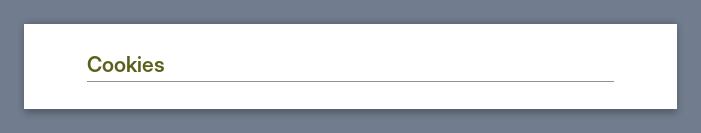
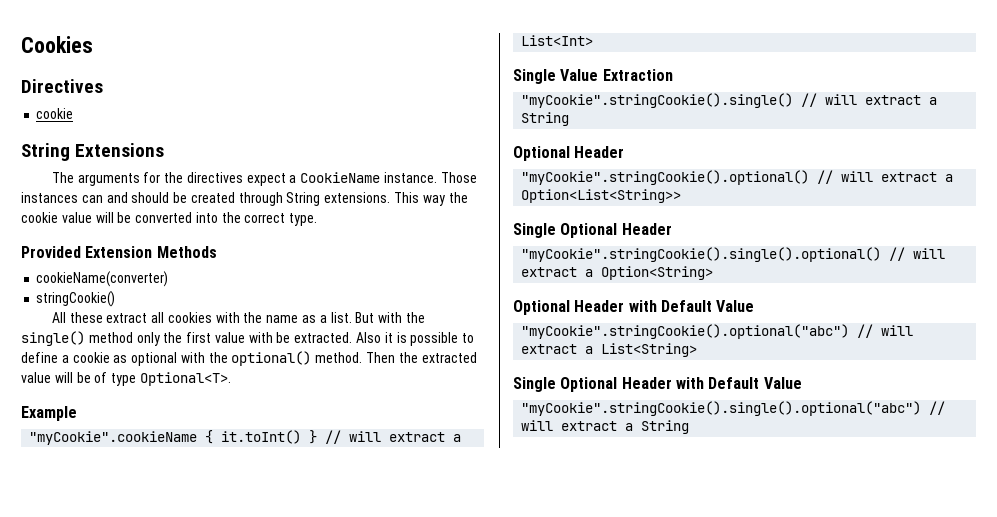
+ Directives
+ cookie
+ String Extensions
+ The arguments for the directives expect a CookieName instance. Those instances can and should be created through String extensions. This way the cookie value will be converted into the correct type.
+ Provided Extension Methods
+ cookieName(converter)
+ stringCookie()
+ All these extract all cookies with the name as a list. But with the single() method only the first value with be extracted. Also it is possible to define a cookie as optional with the optional() method. Then the extracted value will be of type Optional<T>.
+ Example
+ "myCookie".cookieName { it.toInt() } // will extract a List<Int>
+ Single Value Extraction
+ "myCookie".stringCookie().single() // will extract a String
+ Optional Header
+ "myCookie".stringCookie().optional() // will extract a Option<List<String>>
+ Single Optional Header
+ "myCookie".stringCookie().single().optional() // will extract a Option<String>
+ Optional Header with Default Value
+ "myCookie".stringCookie().optional("abc") // will extract a List<String>
+ Single Optional Header with Default Value
+ "myCookie".stringCookie().single().optional("abc") // will extract a String

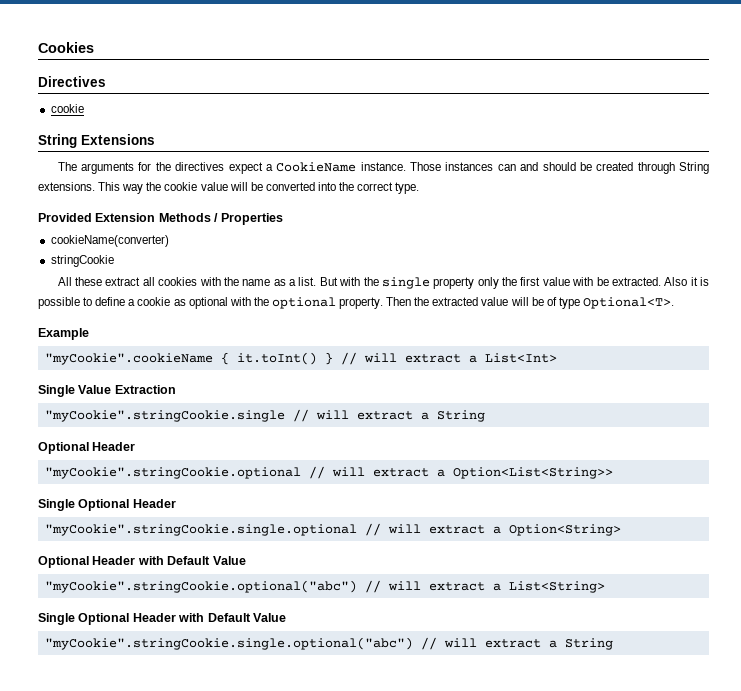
- Provided Extension Methods
+ Provided Extension Methods / Properties
- stringCookie()
+ stringCookie
- But with the single() method only the first value with be extracted.
+ But with the single property only the first value with be extracted.
- Also it is possible to define a cookie as optional with the optional() method.
+ Also it is possible to define a cookie as optional with the optional property.
- "myCookie".stringCookie().single() // will extract a String
+ "myCookie".stringCookie.single // will extract a String
- "myCookie".stringCookie().optional() // will extract a Option<List<String>>
+ "myCookie".stringCookie.optional // will extract a Option<List<String>>
- "myCookie".stringCookie().single().optional() // will extract a Option<String>
+ "myCookie".stringCookie.single.optional // will extract a Option<String>
- "myCookie".stringCookie().optional("abc") // will extract a List<String>
+ "myCookie".stringCookie.optional("abc") // will extract a List<String>
- "myCookie".stringCookie().single().optional("abc") // will extract a String
+ "myCookie".stringCookie.single.optional("abc") // will extract a String

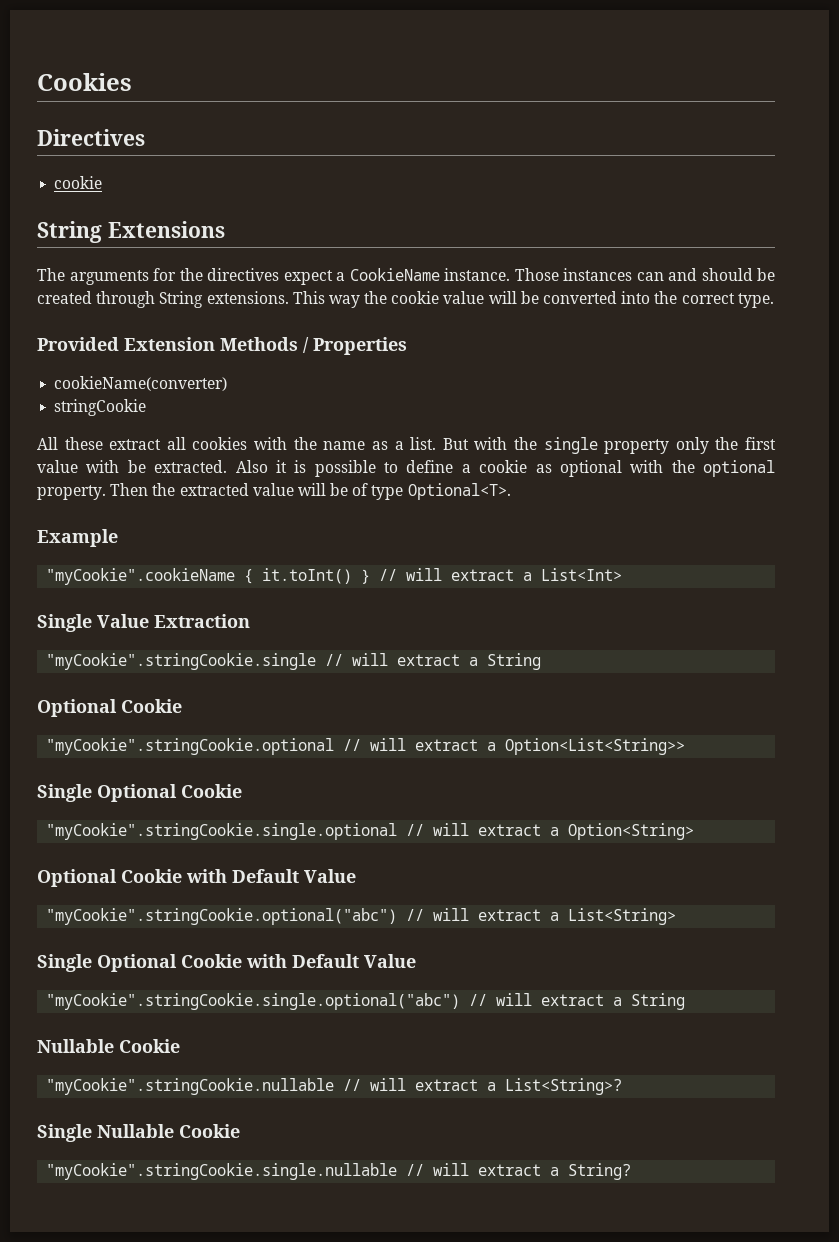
  "myCookie".stringCookie.single // will extract a String
- Optional Header
+ Optional Cookie
  "myCookie".stringCookie.optional // will extract a Option<List<String>>
- Single Optional Header
+ Single Optional Cookie
  "myCookie".stringCookie.single.optional // will extract a Option<String>
- Optional Header with Default Value
+ Optional Cookie with Default Value
- Single Optional Header with Default Value
+ Single Optional Cookie with Default Value
  "myCookie".stringCookie.single.optional("abc") // will extract a String
+ Nullable Cookie
+ "myCookie".stringCookie.nullable // will extract a List<String>?
+ Single Nullable Cookie
+ "myCookie".stringCookie.single.nullable // will extract a String?

